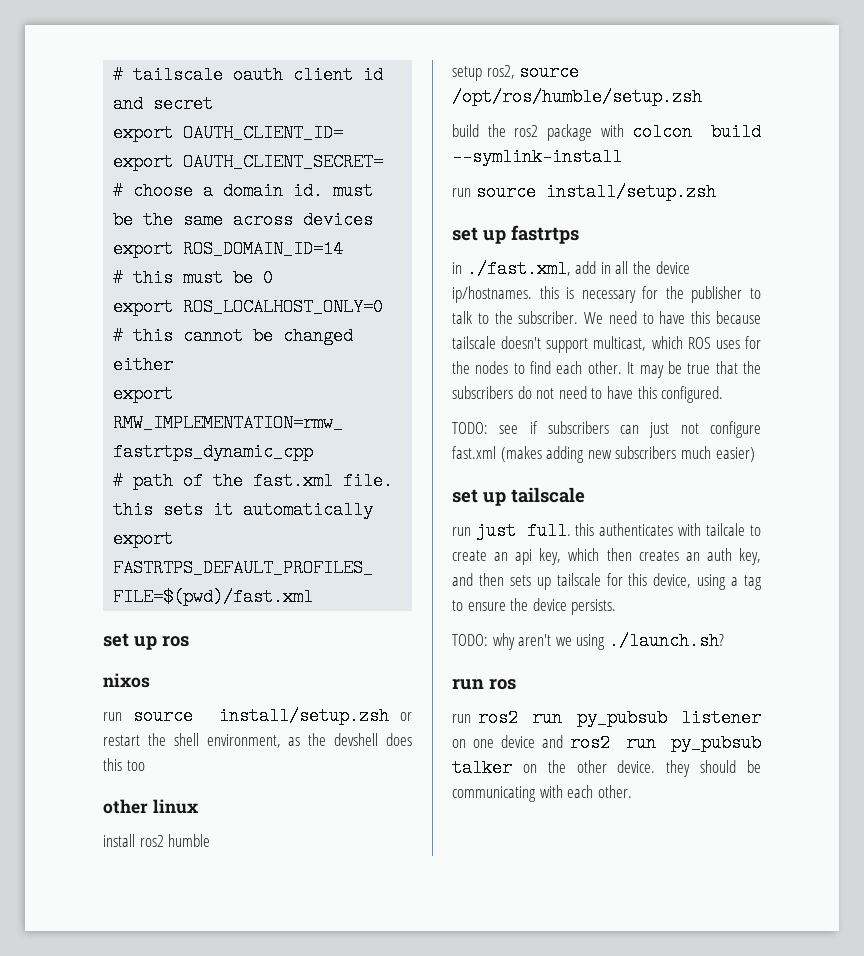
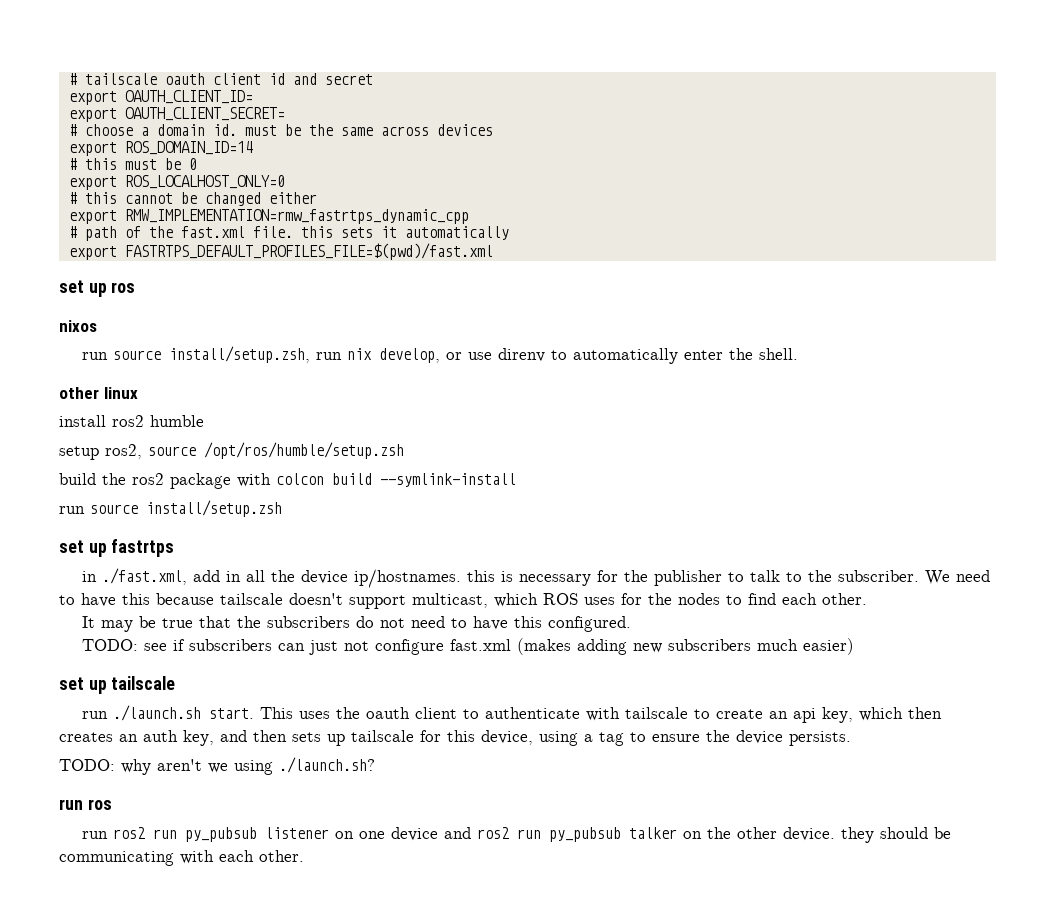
- run source install/setup.zsh or restart the shell environment, as the devshell does this too
+ run source install/setup.zsh, run nix develop, or use direnv to automatically enter the shell.
- We need to have this because tailscale doesn't support multicast, which ROS uses for the nodes to find each other. It may be true that the subscribers do not need to have this configured.
+ We need to have this because tailscale doesn't support multicast, which ROS uses for the nodes to find each other.
+ It may be true that the subscribers do not need to have this configured.
- run just full. this authenticates with tailcale to create an api key, which then creates an auth key, and then sets up tailscale for this device, using a tag to ensure the device persists.
+ run ./launch.sh start. This uses the oauth client to authenticate with tailscale to create an api key, which then creates an auth key, and then sets up tailscale for this device, using a tag to ensure the device persists.

